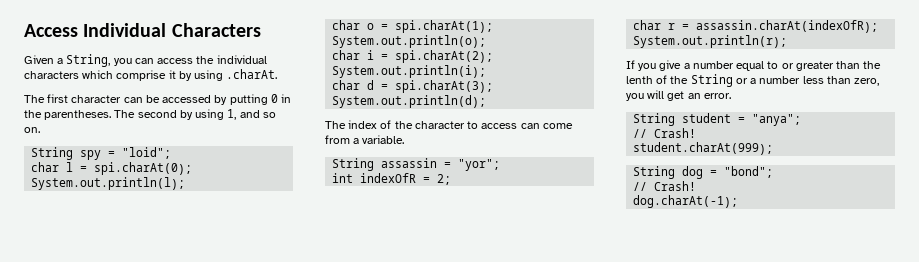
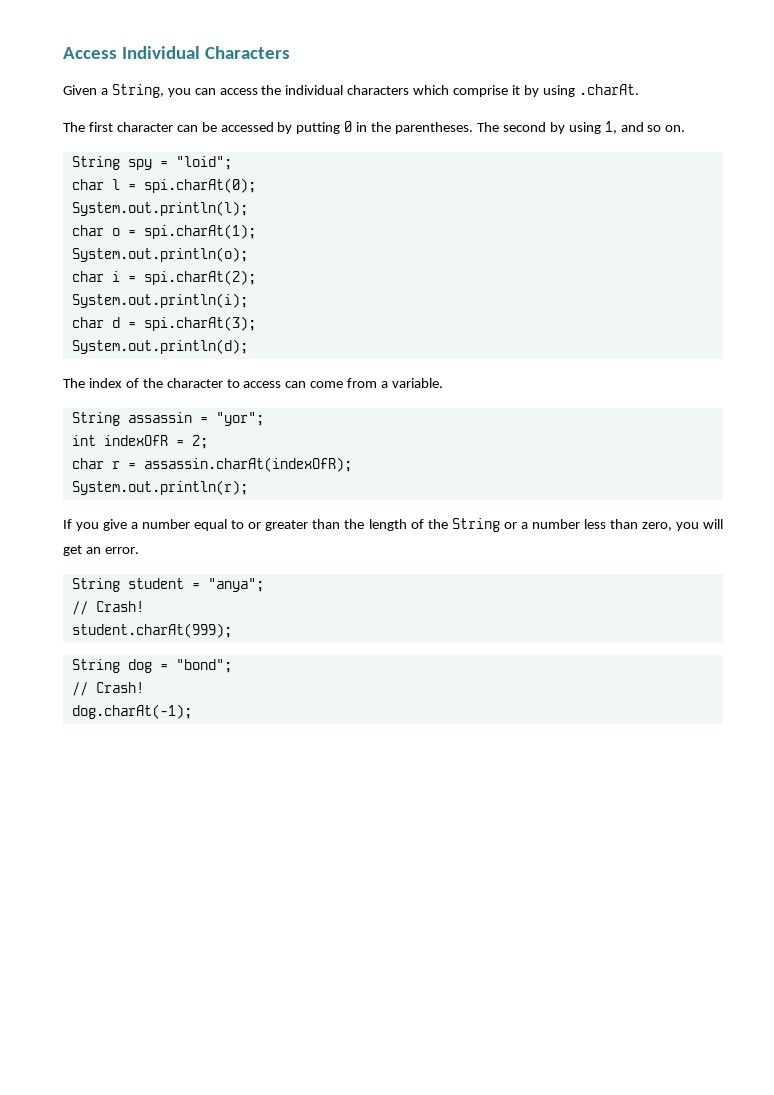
- If you give a number equal to or greater than the lenth of the String or a number less than zero, you will get an error.
+ If you give a number equal to or greater than the length of the String or a number less than zero, you will get an error.

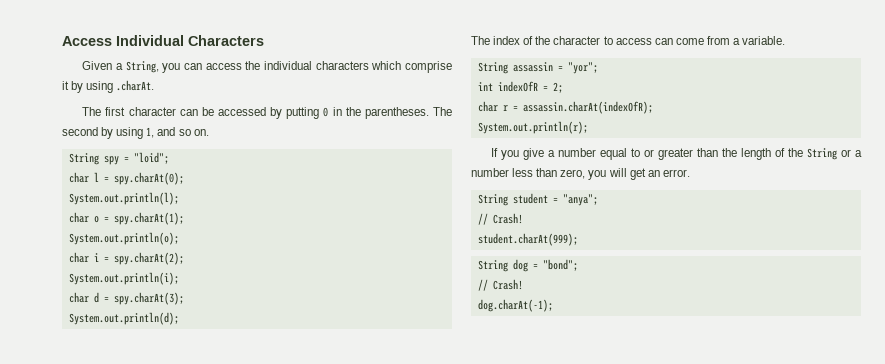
- char l = spi.charAt(0);
+ char l = spy.charAt(0);
- char o = spi.charAt(1);
+ char o = spy.charAt(1);
- char i = spi.charAt(2);
+ char i = spy.charAt(2);
- char d = spi.charAt(3);
+ char d = spy.charAt(3);

